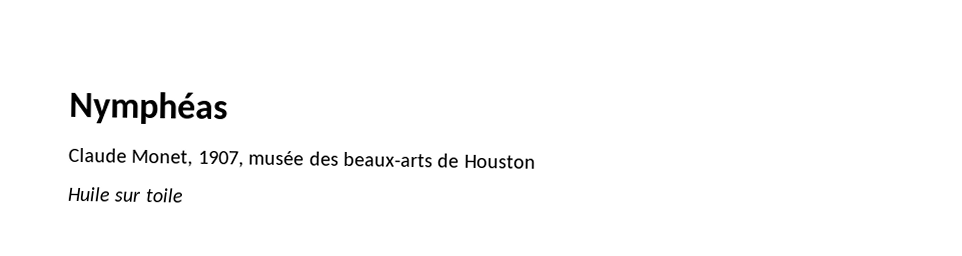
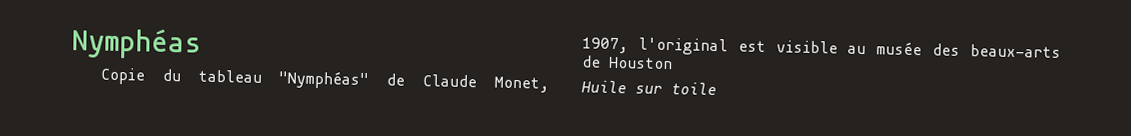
- Claude Monet, 1907, musée des beaux-arts de Houston
+ Copie du tableau "Nymphéas" de Claude Monet, 1907, l'original est visible au musée des beaux-arts de Houston

